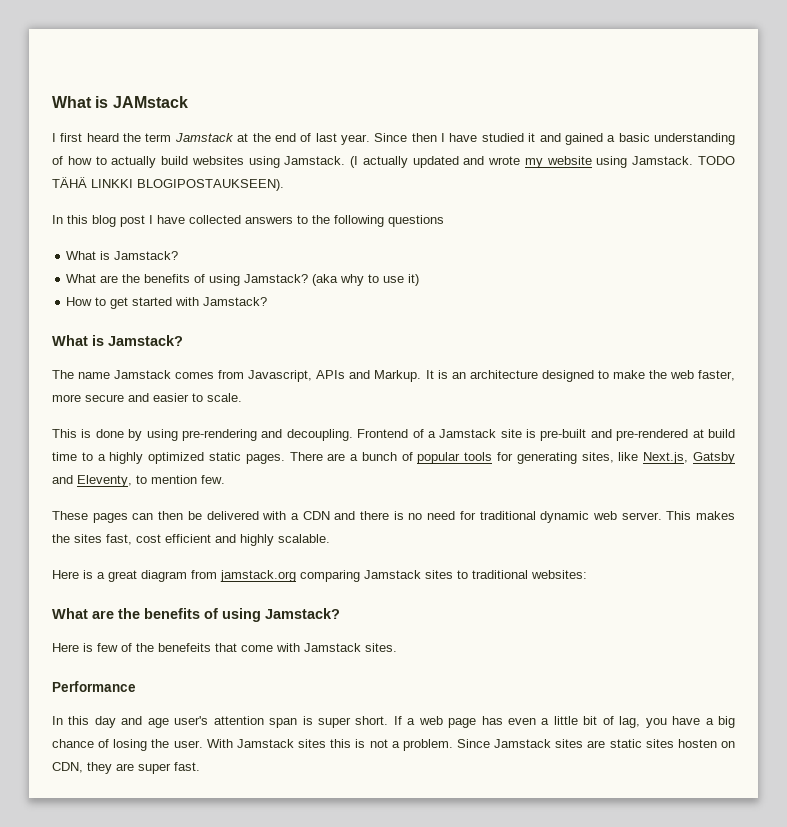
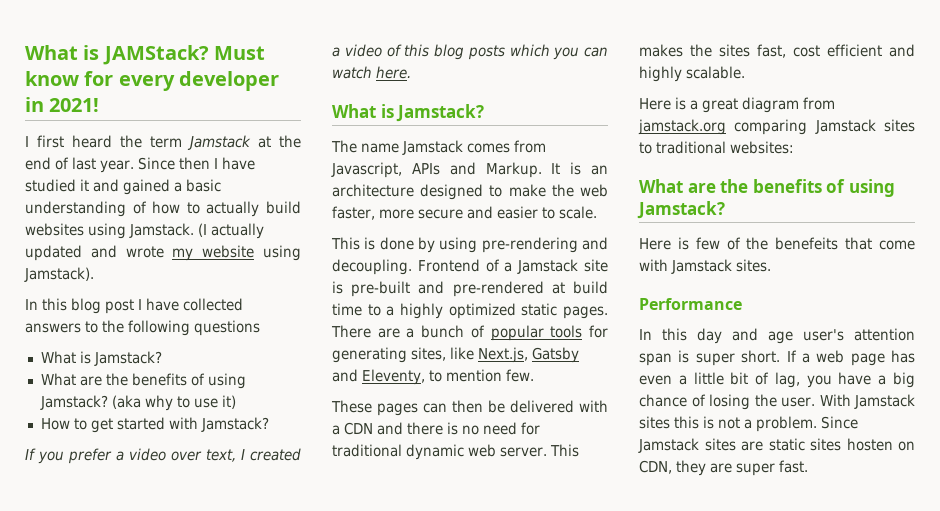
- What is JAMstack
+ What is JAMStack? Must know for every developer in 2021!
- (I actually updated and wrote my website using Jamstack. TODO TÄHÄ LINKKI BLOGIPOSTAUKSEEN).
+ (I actually updated and wrote my website using Jamstack).
+ If you prefer a video over text, I created a video of this blog posts which you can watch here.

